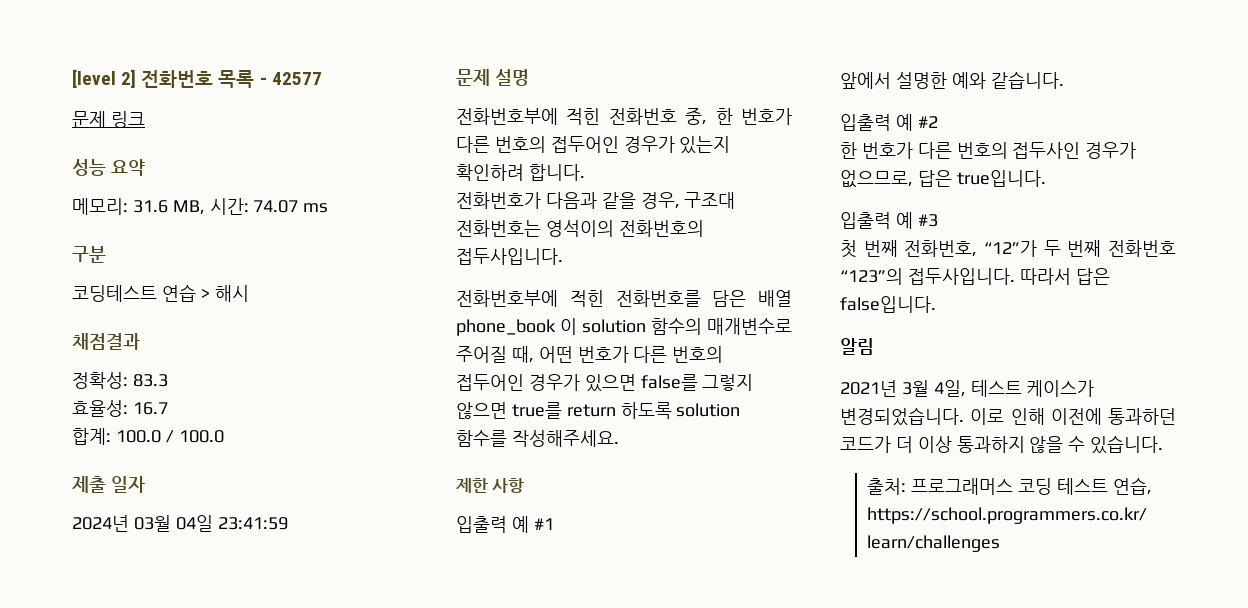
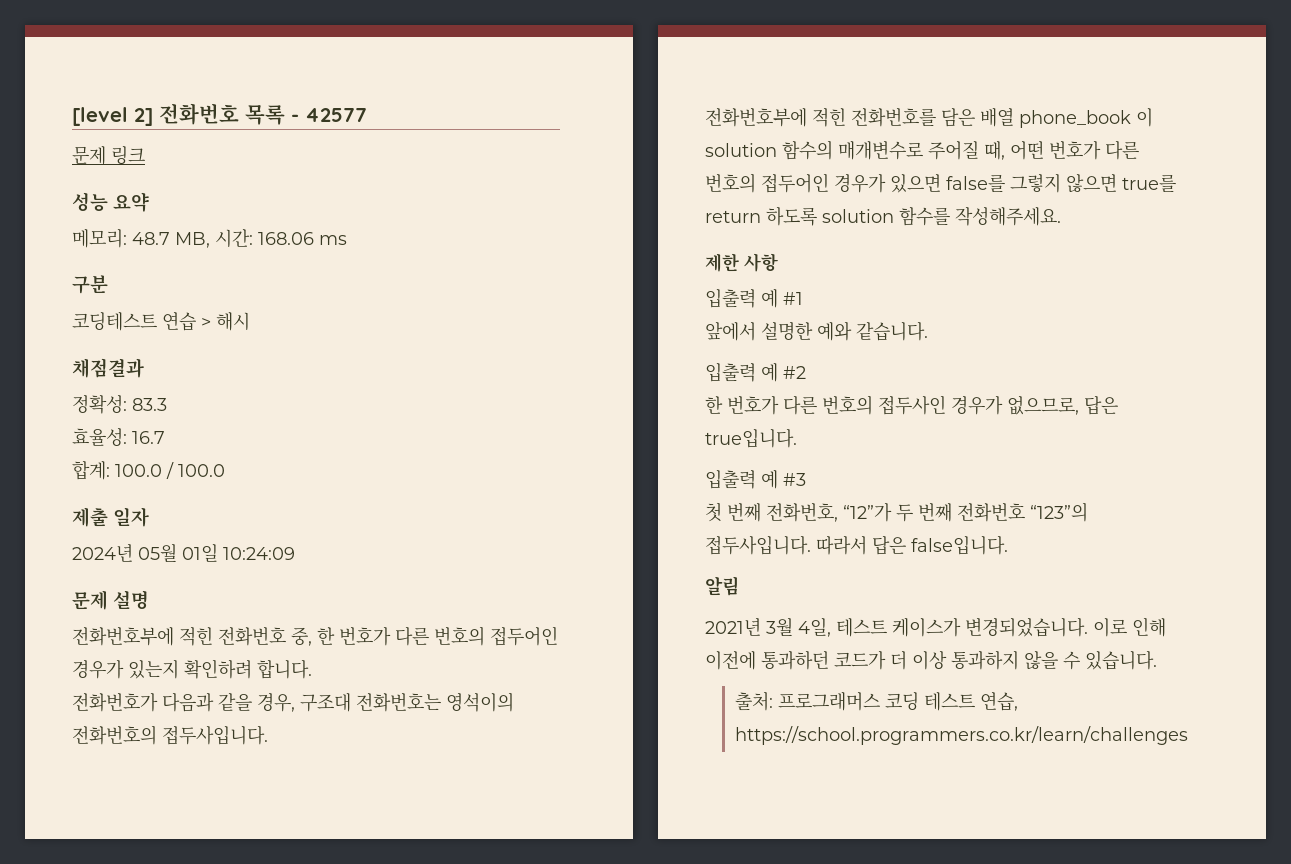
- 메모리: 31.6 MB, 시간: 74.07 ms
+ 메모리: 48.7 MB, 시간: 168.06 ms
- 2024년 03월 04일 23:41:59
+ 2024년 05월 01일 10:24:09

